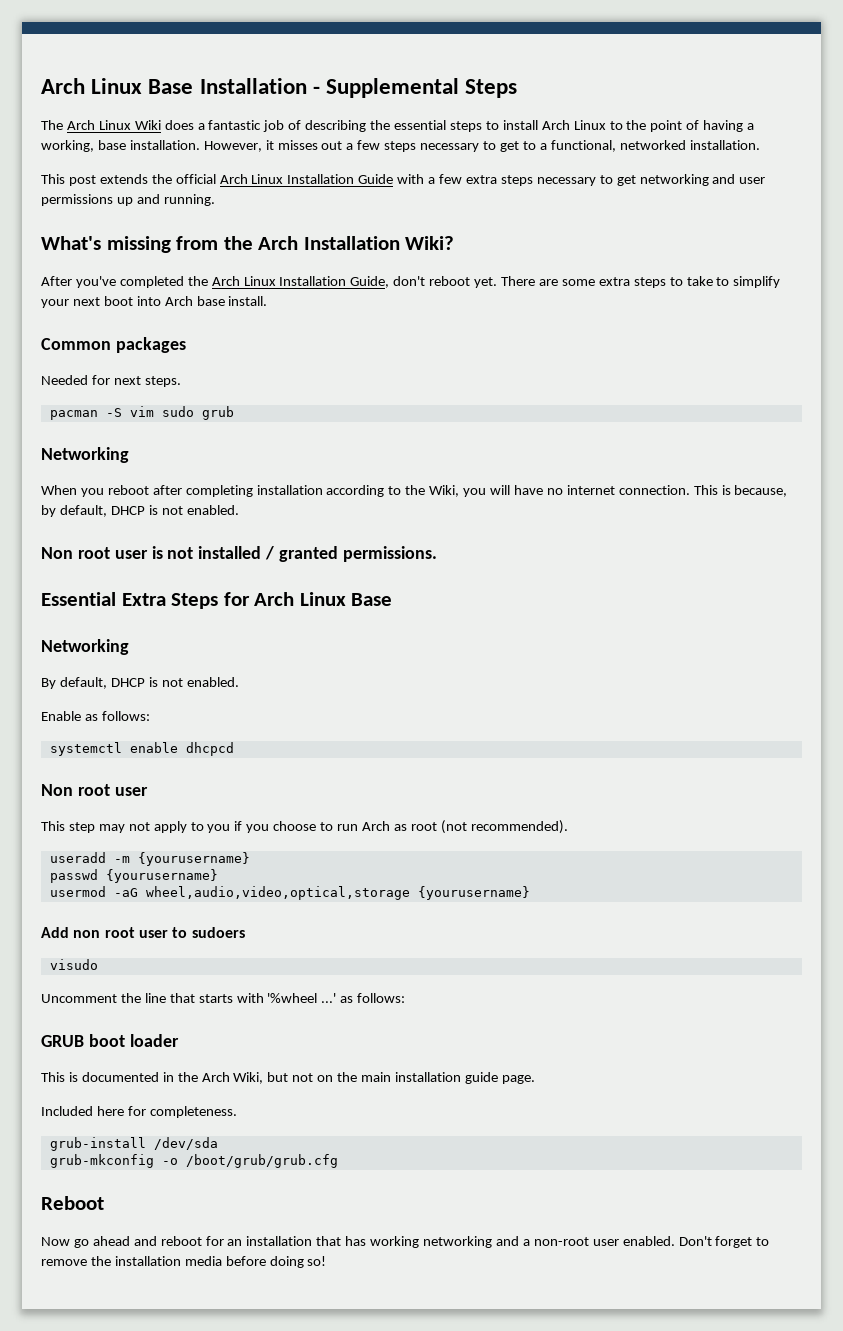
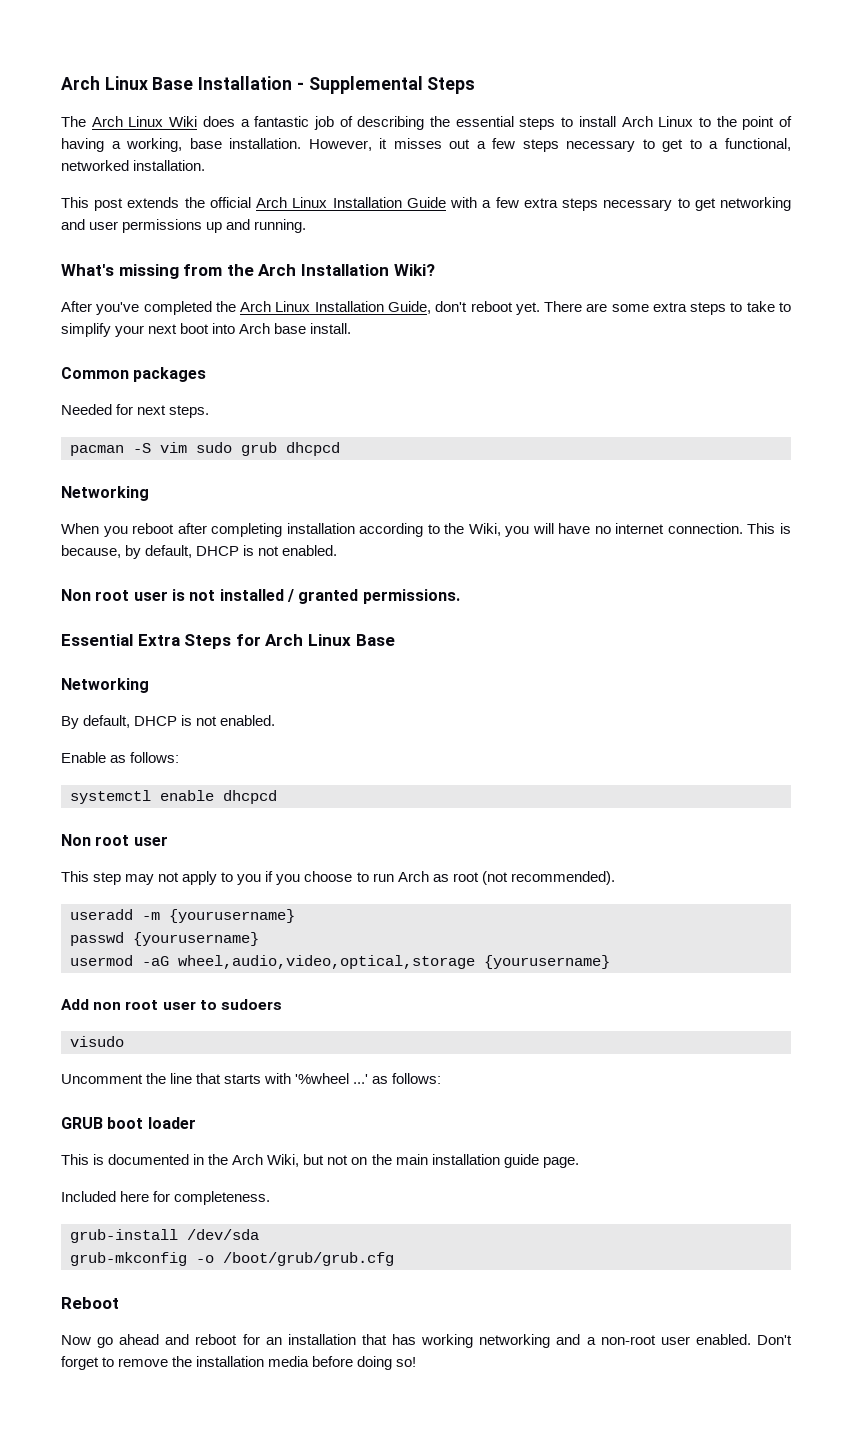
- pacman -S vim sudo grub
+ pacman -S vim sudo grub dhcpcd

